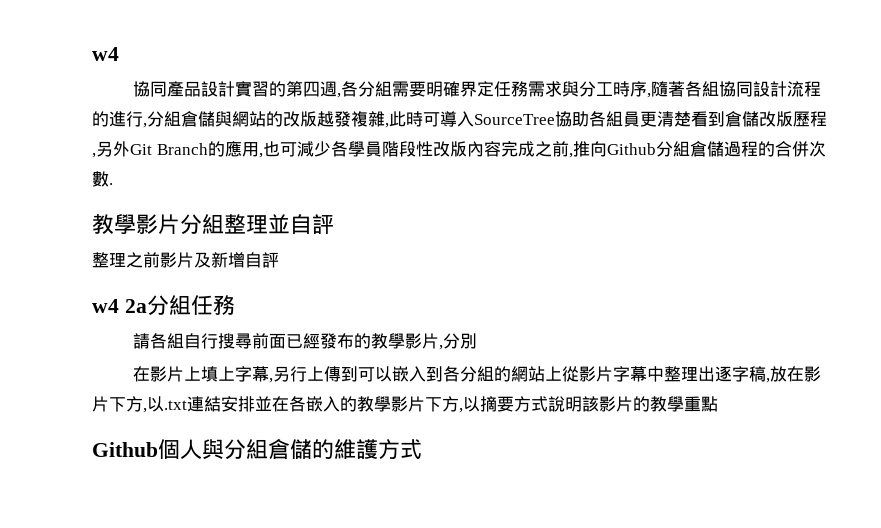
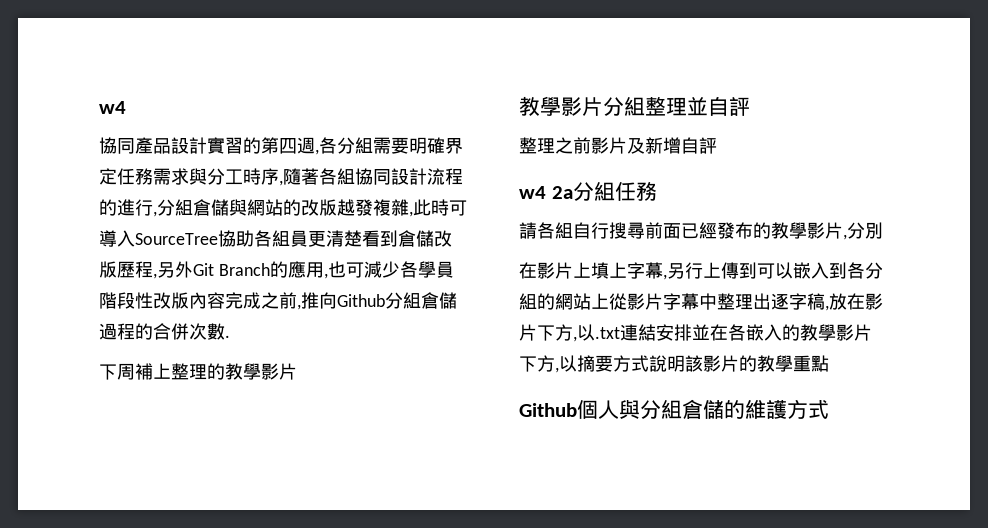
+ 下周補上整理的教學影片

